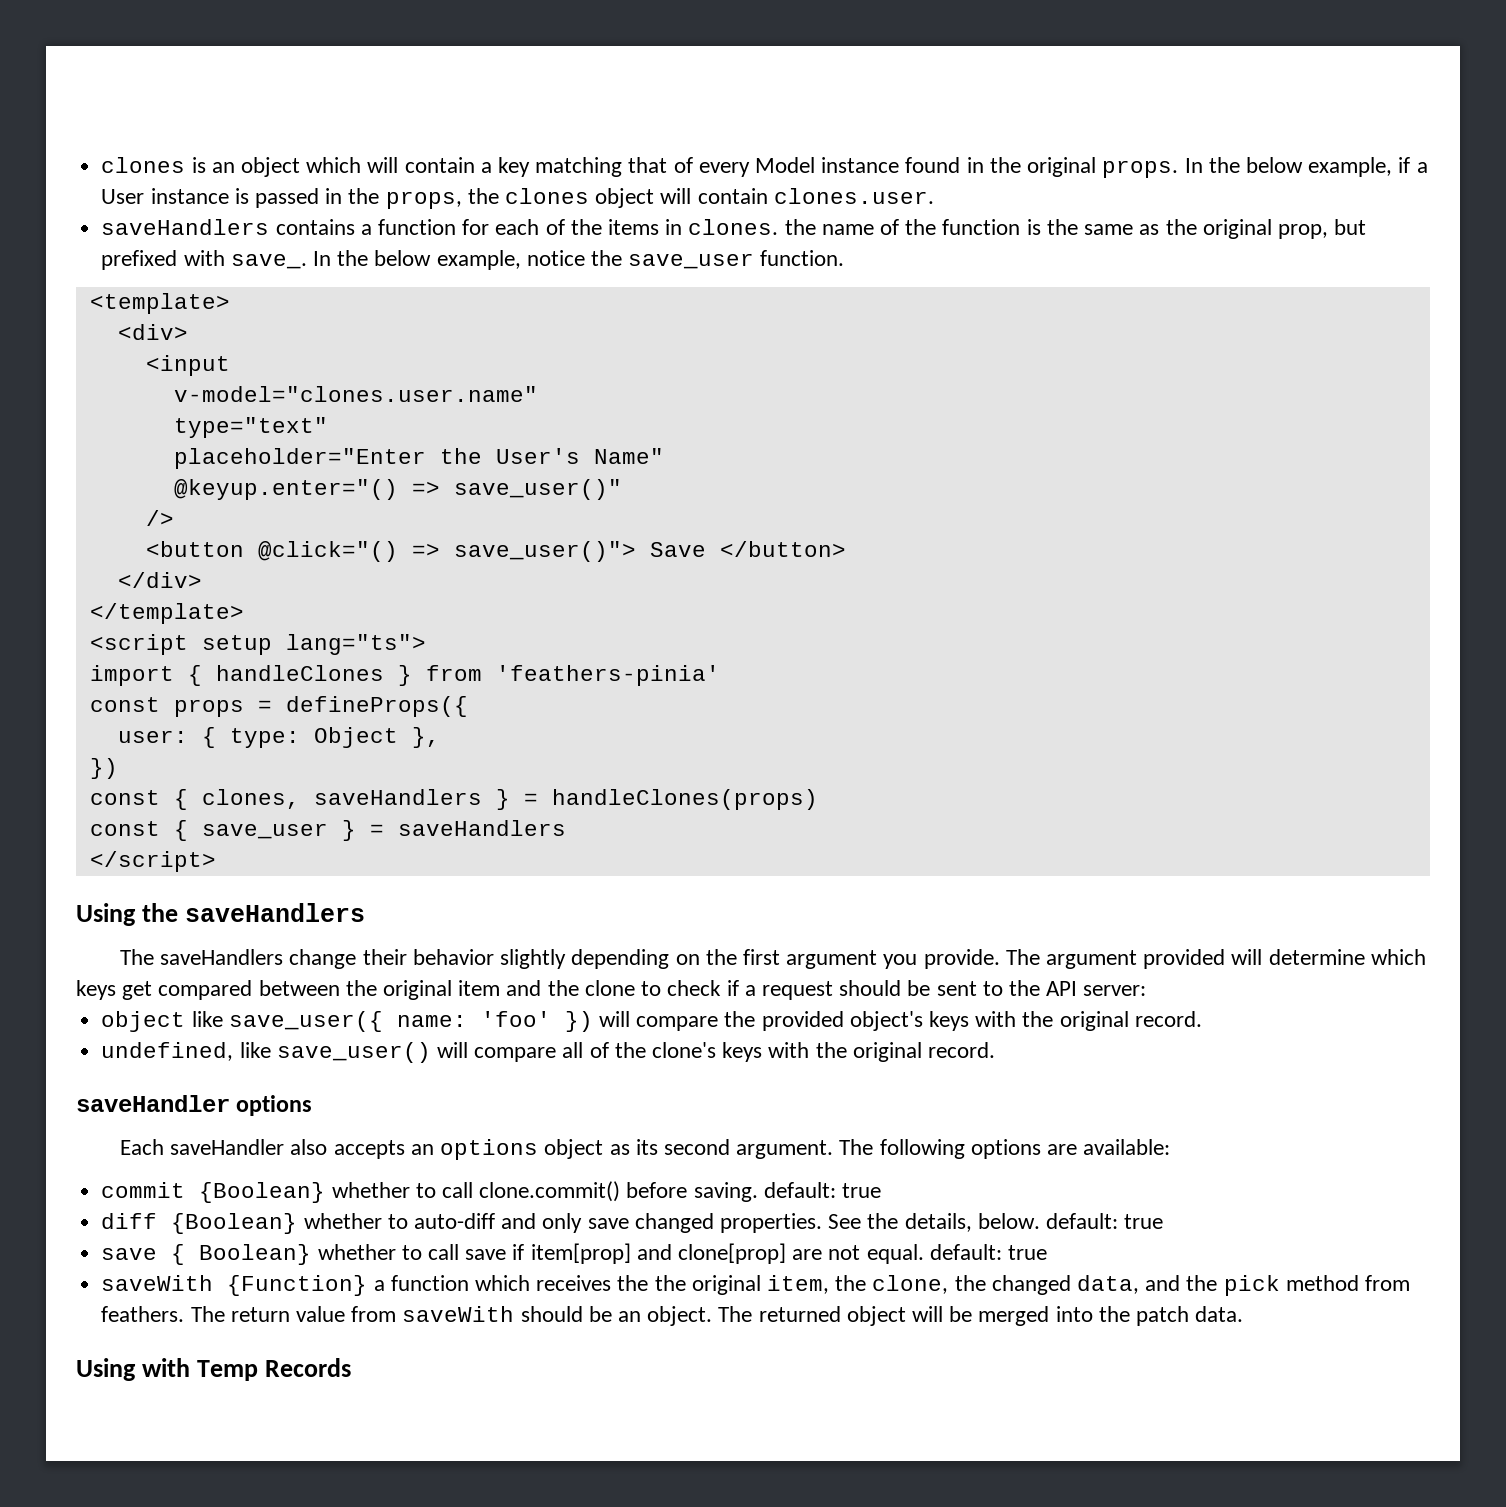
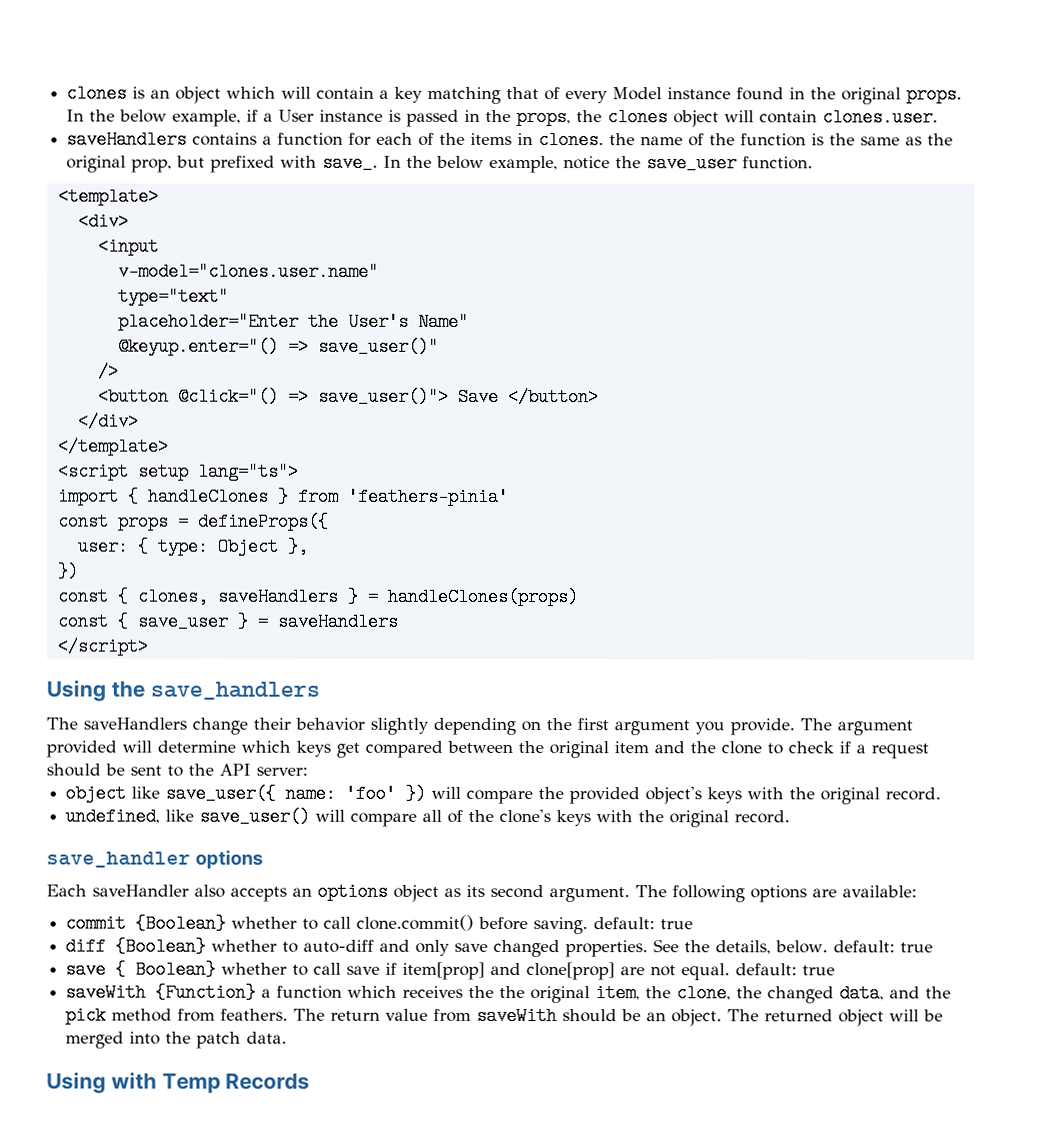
- Using the saveHandlers
+ Using the save_handlers
- saveHandler options
+ save_handler options

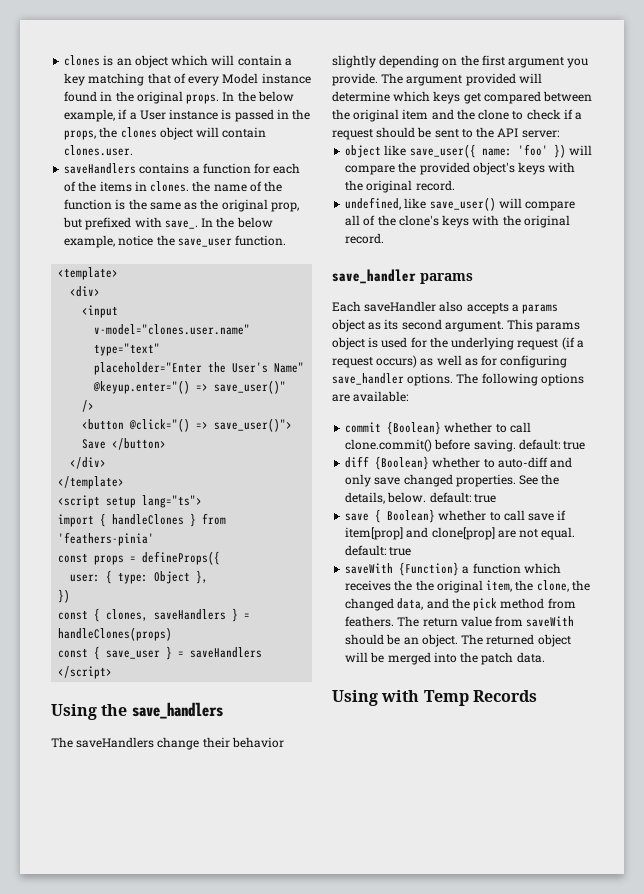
- save_handler options
+ save_handler params
- Each saveHandler also accepts an options object as its second argument.
+ Each saveHandler also accepts a params object as its second argument.
+ This params object is used for the underlying request (if a request occurs) as well as for configuring save_handler options.

